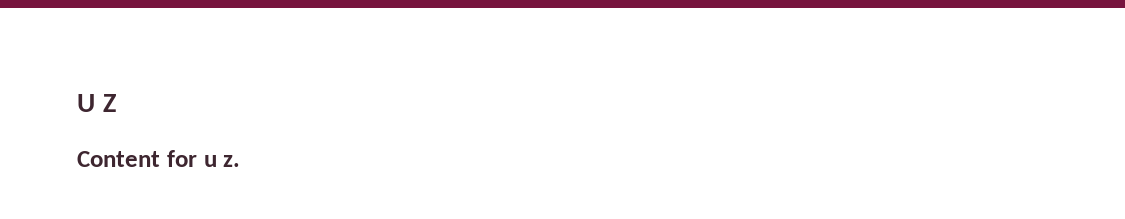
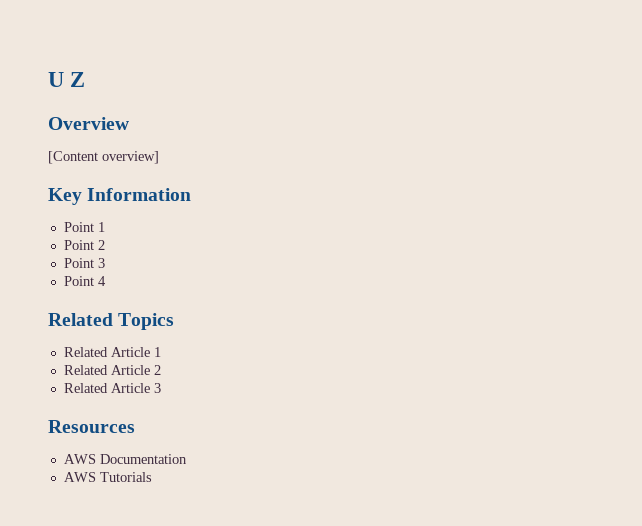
- Content for u z.
+ Overview
+ [Content overview]
+ Key Information
+ Point 1
+ Point 2
+ Point 3
+ Point 4
+ Related Topics
+ Related Article 1
+ Related Article 2
+ Related Article 3
+ Resources
+ AWS Documentation
+ AWS Tutorials

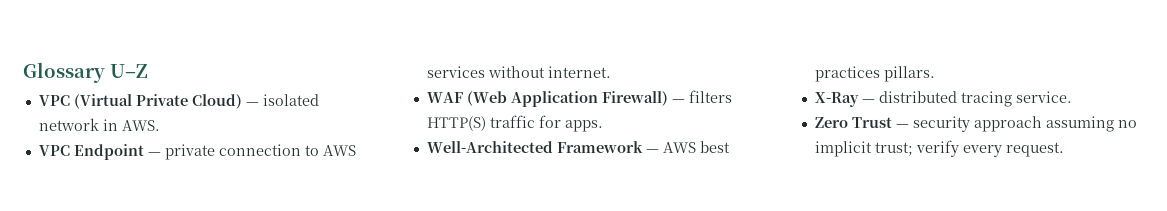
- U Z
- Overview
- [Content overview]
- Key Information
- Point 1
- Point 2
- Point 3
- Point 4
- Related Topics
- Related Article 1
- Related Article 2
- Related Article 3
- Resources
- AWS Documentation
- AWS Tutorials
+ Glossary U–Z
+ VPC (Virtual Private Cloud) — isolated network in AWS.
+ VPC Endpoint — private connection to AWS services without internet.
+ WAF (Web Application Firewall) — filters HTTP(S) traffic for apps.
+ Well-Architected Framework — AWS best practices pillars.
+ X-Ray — distributed tracing service.
+ Zero Trust — security approach assuming no implicit trust; verify every request.

